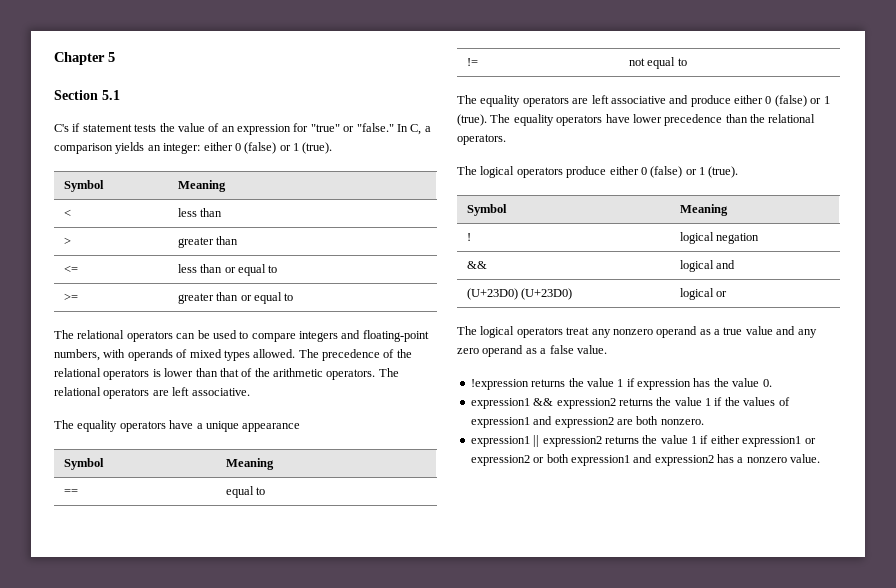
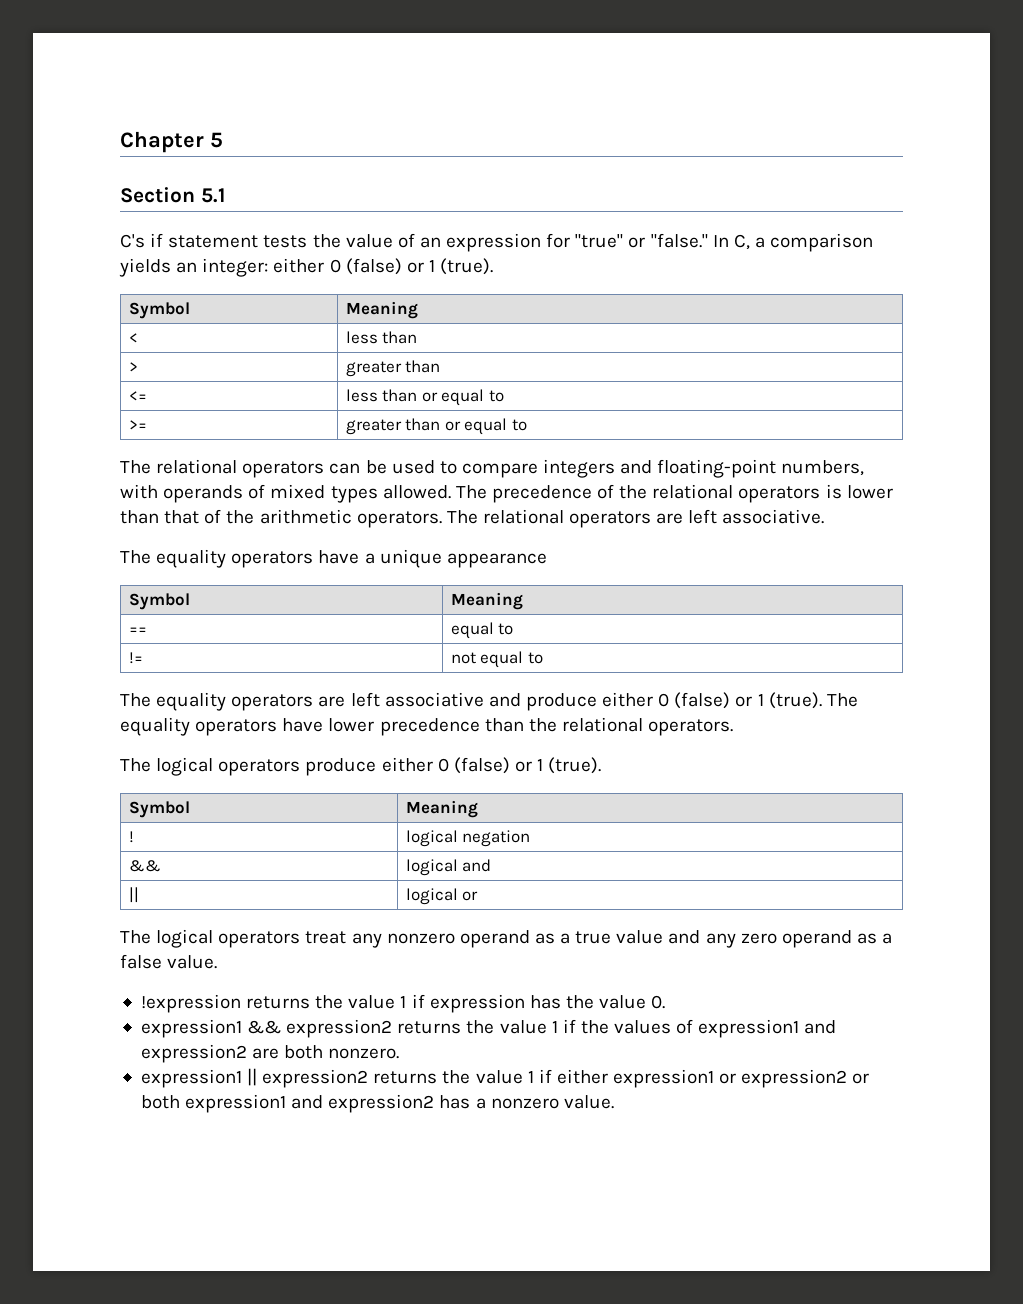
- (U+23D0) (U+23D0) | logical or
+ || | logical or

